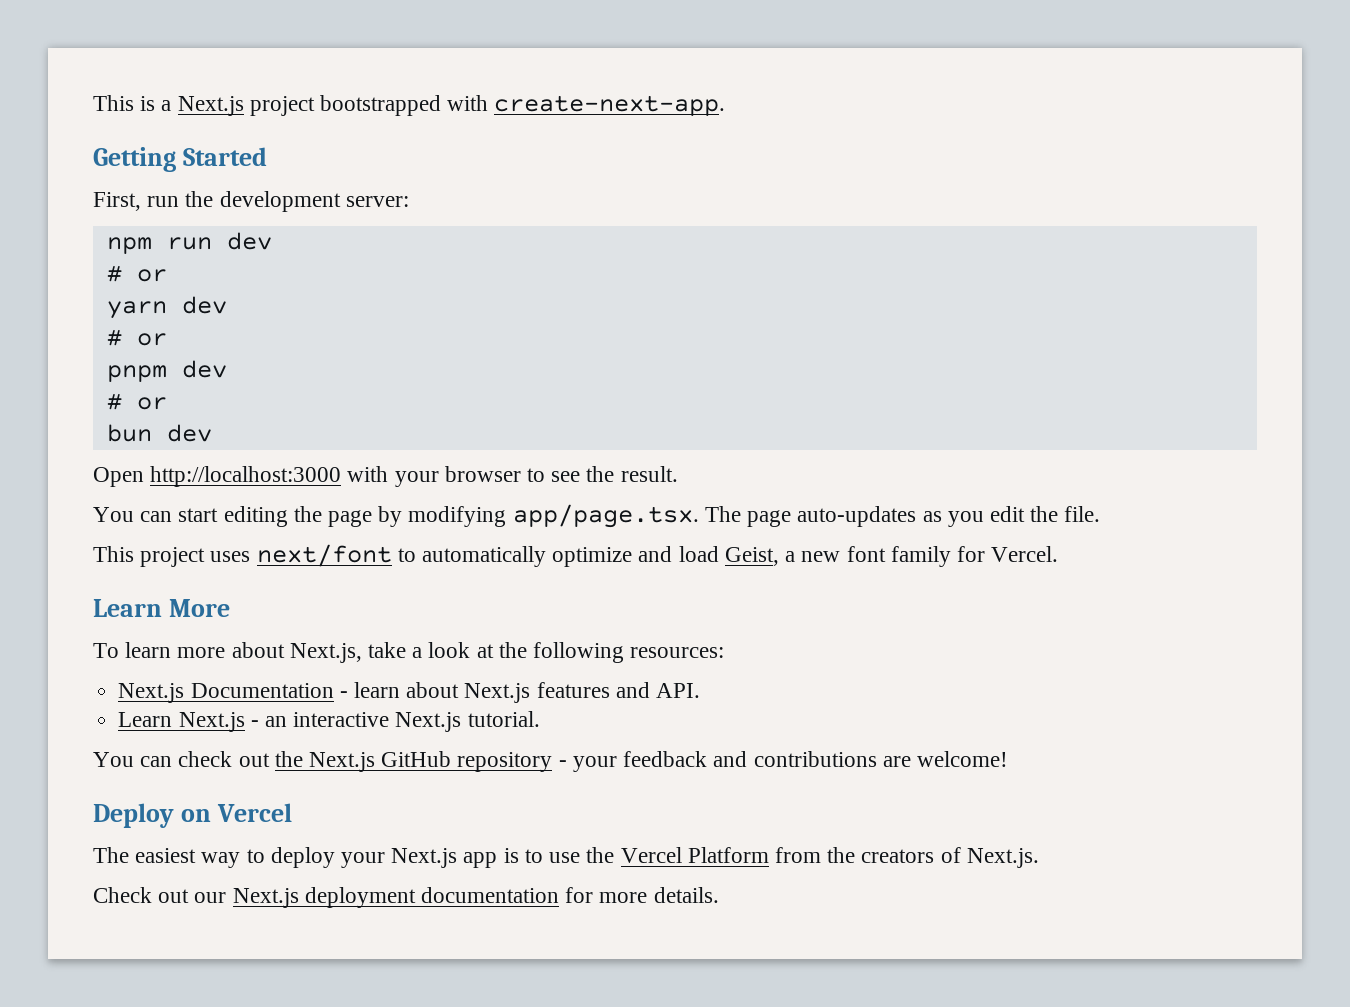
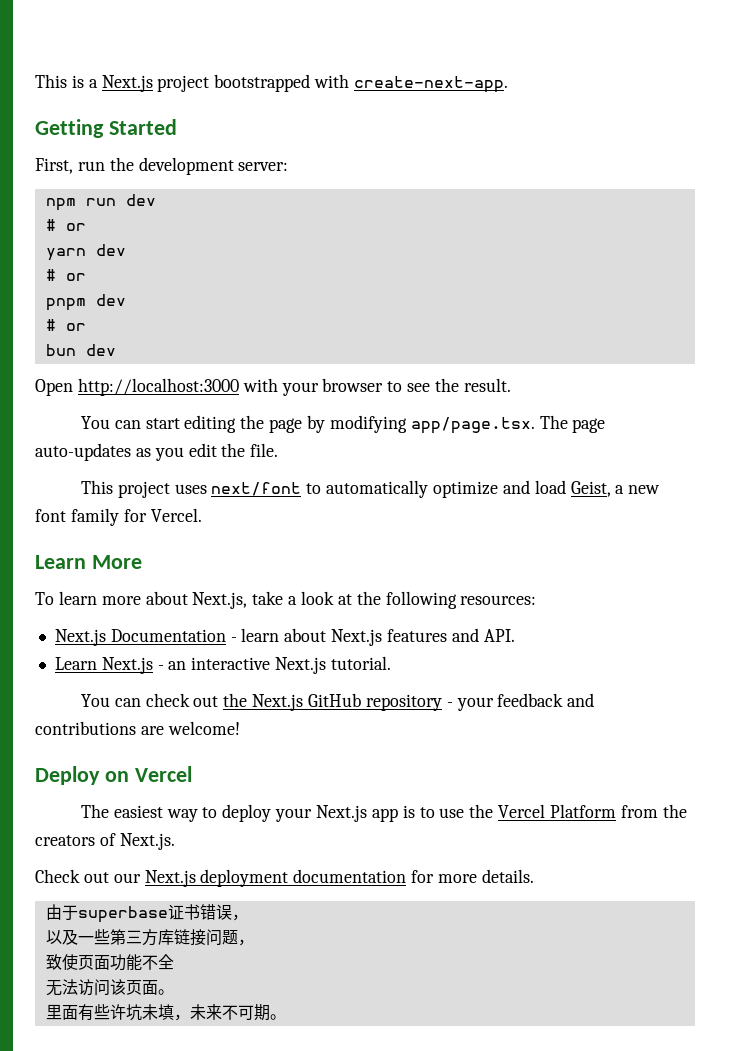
+ 由于superbase证书错误，
+ 以及一些第三方库链接问题，
+ 致使页面功能不全
+ 无法访问该页面。
+ 里面有些许坑未填，未来不可期。

